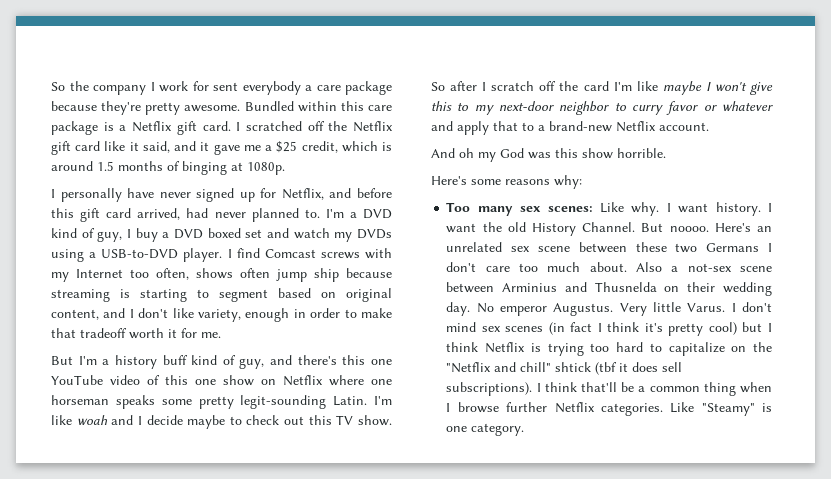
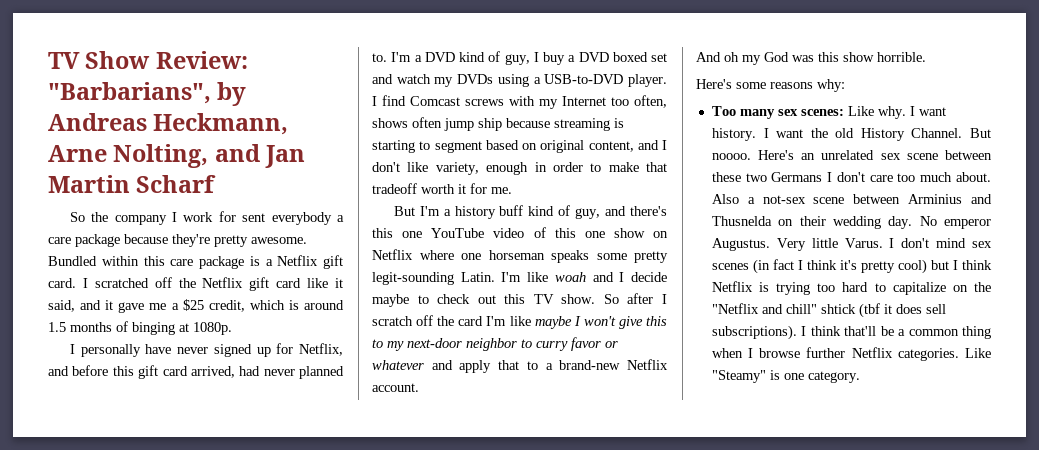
+ TV Show Review: "Barbarians", by Andreas Heckmann, Arne Nolting, and Jan Martin Scharf

